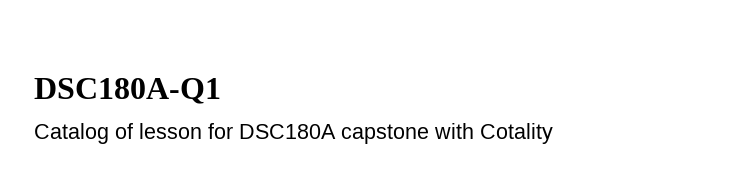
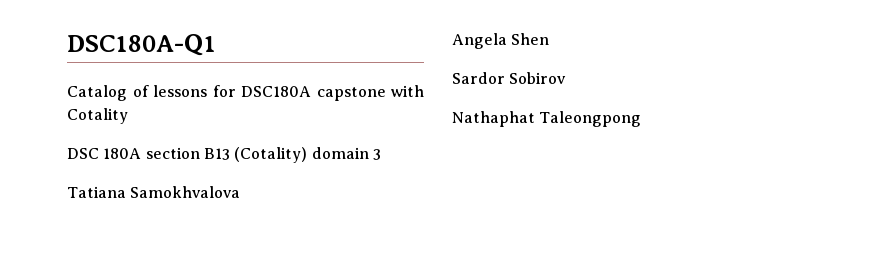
- Catalog of lesson for DSC180A capstone with Cotality
+ Catalog of lessons for DSC180A capstone with Cotality
+ DSC 180A section B13 (Cotality) domain 3
+ Tatiana Samokhvalova
+ Angela Shen
+ Sardor Sobirov
+ Nathaphat Taleongpong

